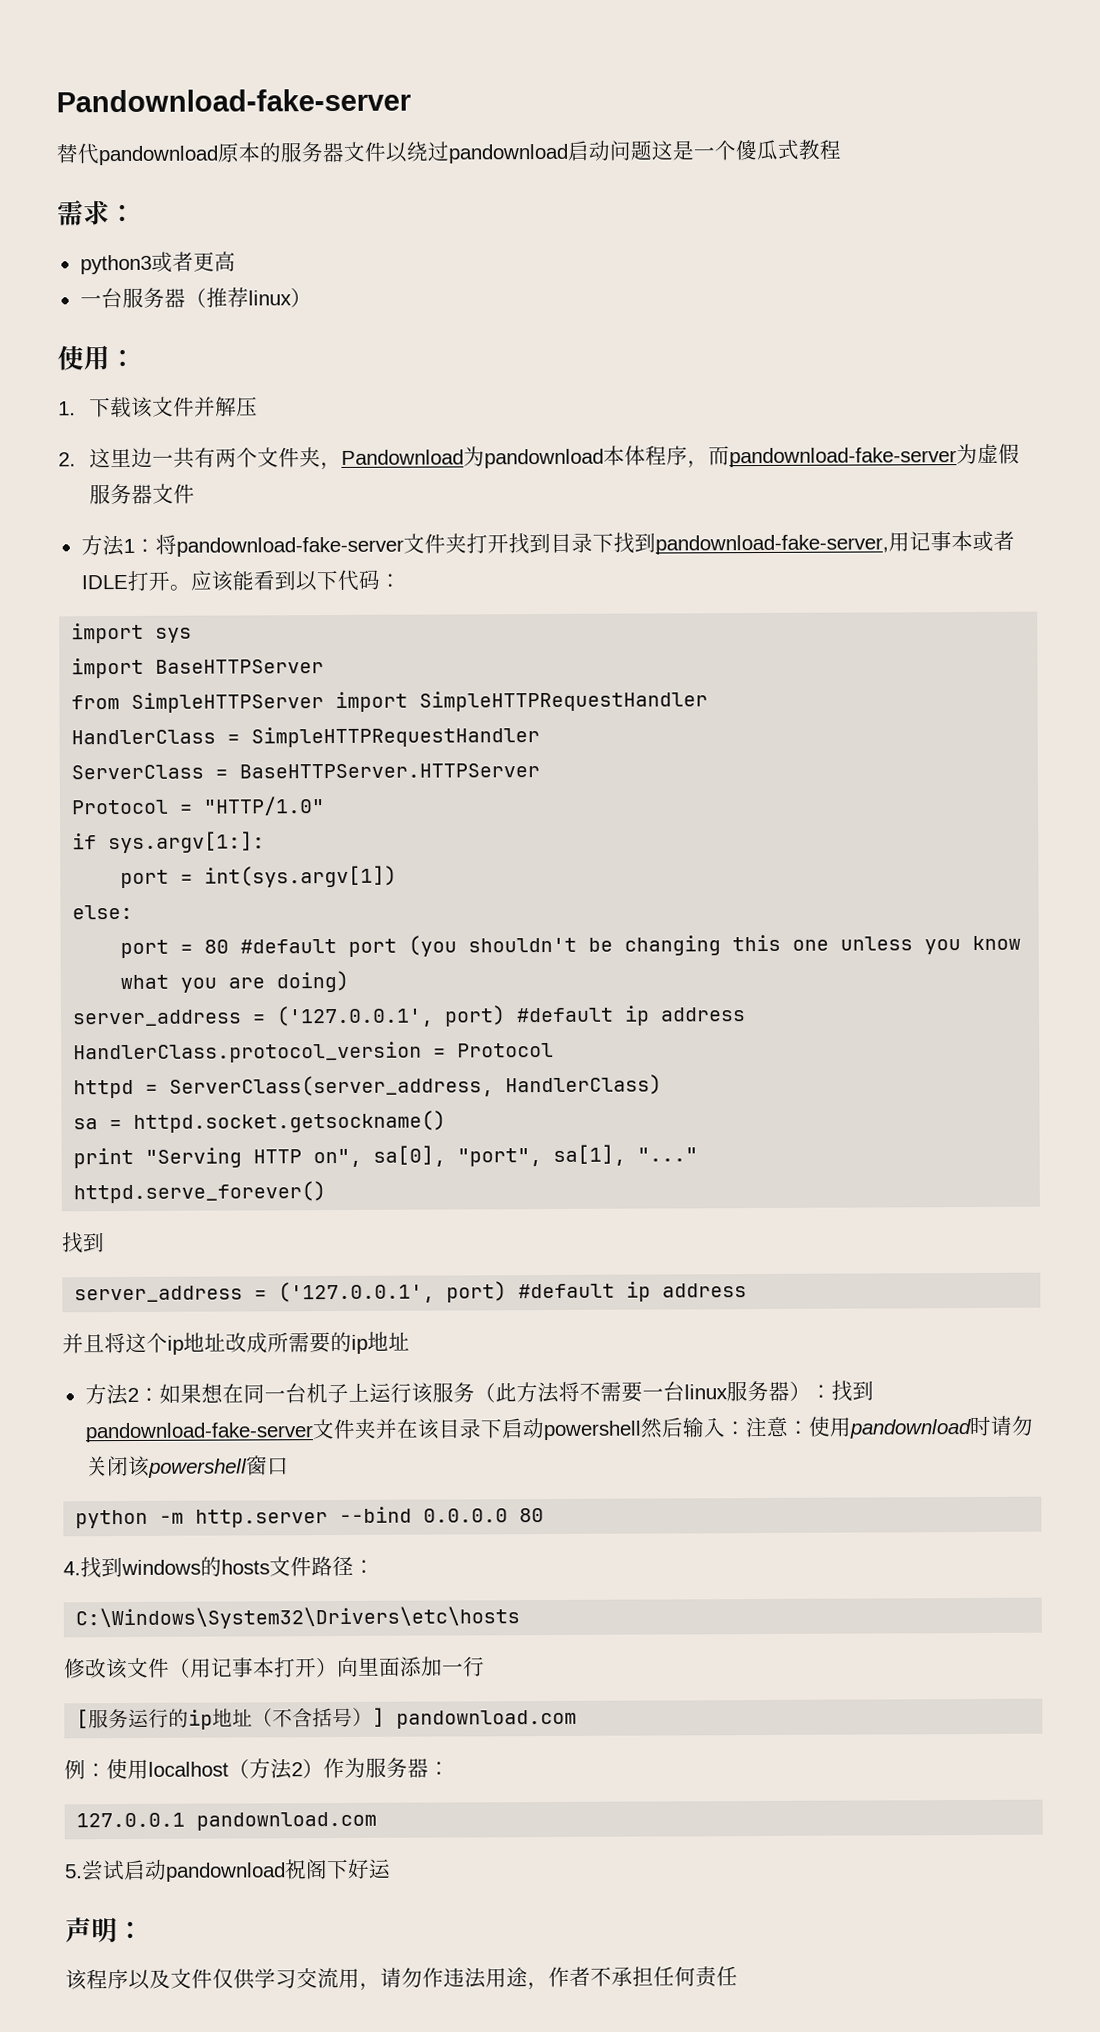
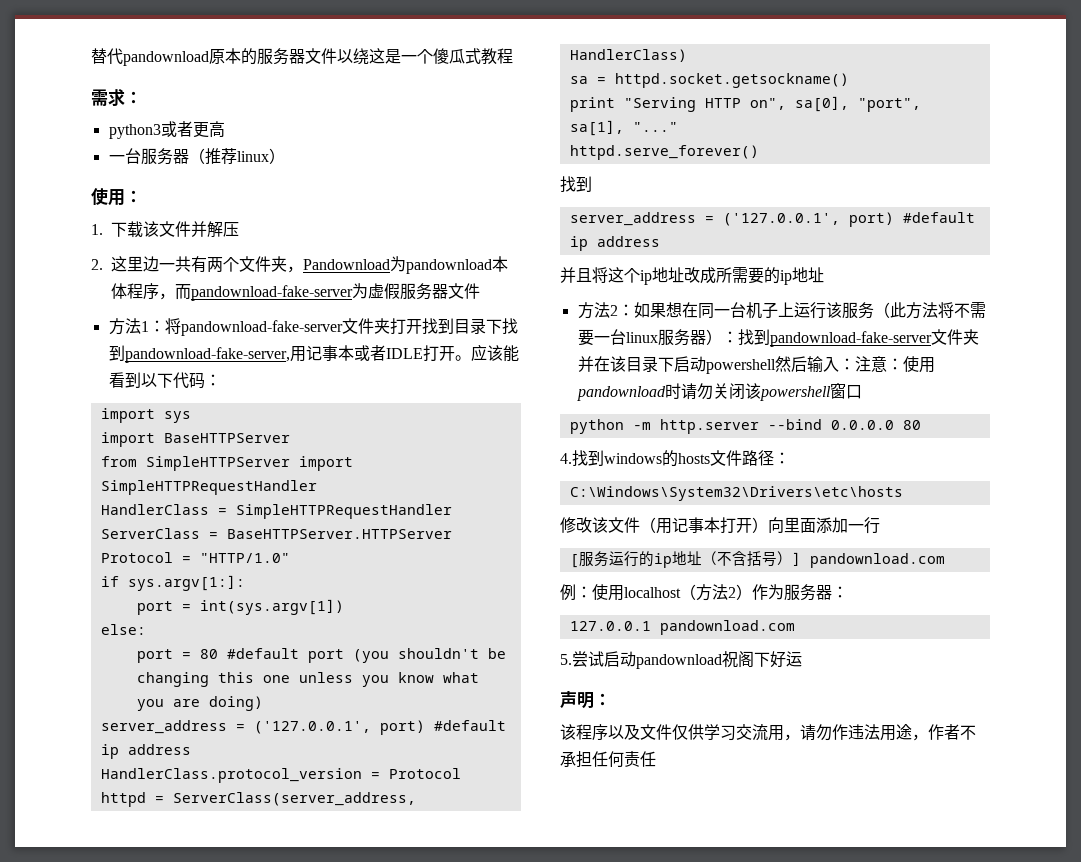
- Pandownload-fake-server
- 替代pandownload原本的服务器文件以绕过pandownload启动问题这是一个傻瓜式教程
+ 替代pandownload原本的服务器文件以绕这是一个傻瓜式教程

